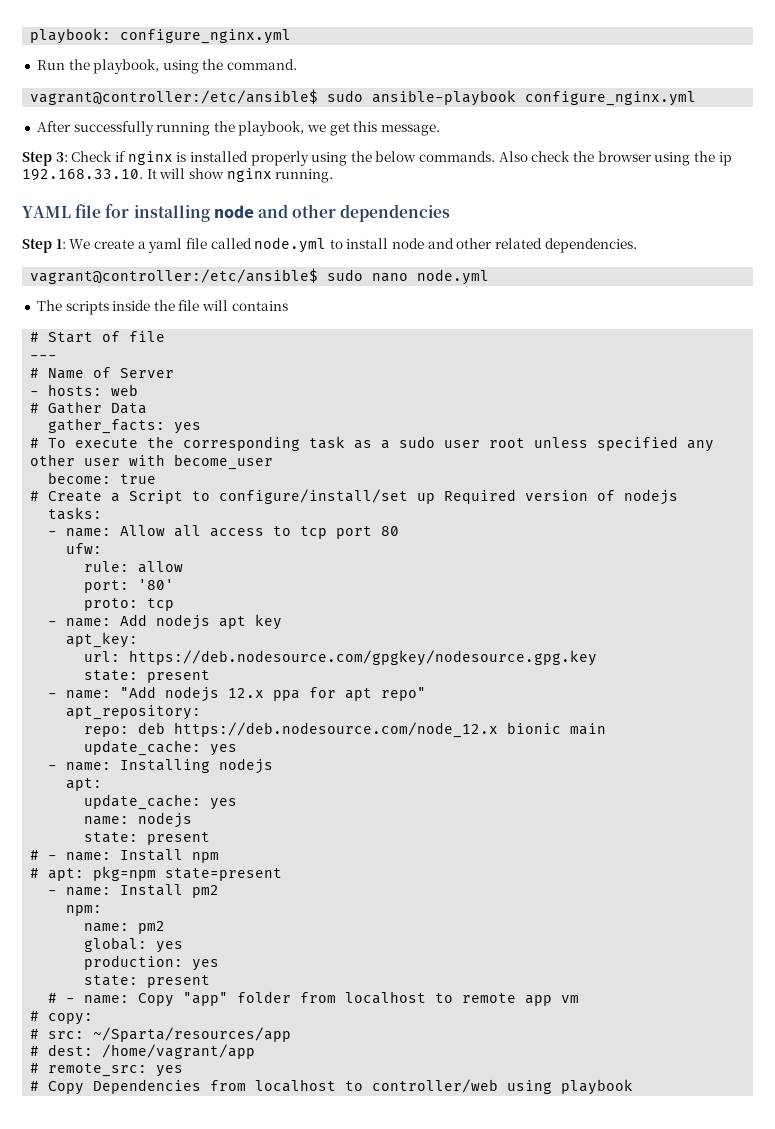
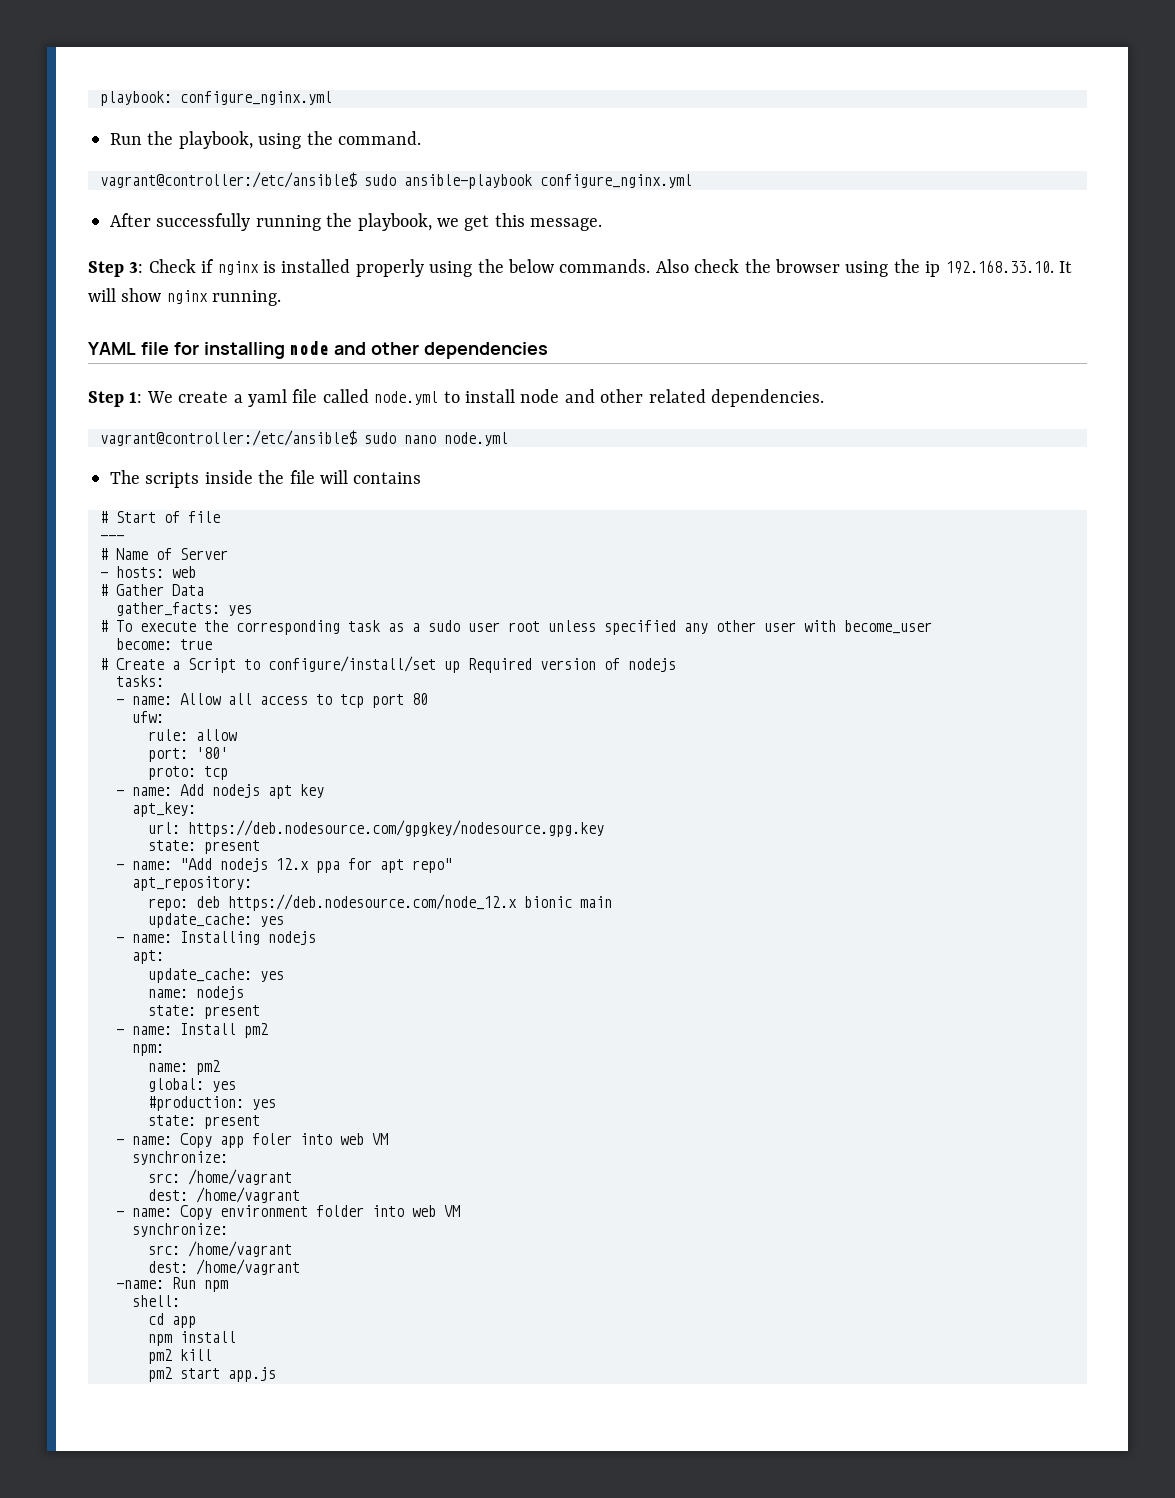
- # - name: Install npm
- # apt: pkg=npm state=present
- production: yes
+ #production: yes
- # - name: Copy "app" folder from localhost to remote app vm
- # copy:
- # src: ~/Sparta/resources/app
- # dest: /home/vagrant/app
- # remote_src: yes
- # Copy Dependencies from localhost to controller/web using playbook
+ - name: Copy app foler into web VM
+ synchronize:
+ src: /home/vagrant
+ dest: /home/vagrant
+ - name: Copy environment folder into web VM
+ synchronize:
+ src: /home/vagrant
+ dest: /home/vagrant
+ -name: Run npm
+ shell:
+ cd app
+ npm install
+ pm2 kill
+ pm2 start app.js

